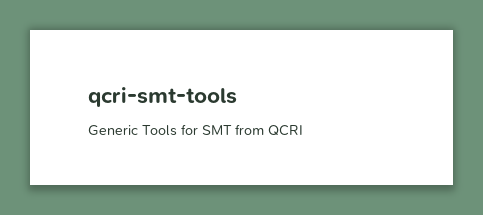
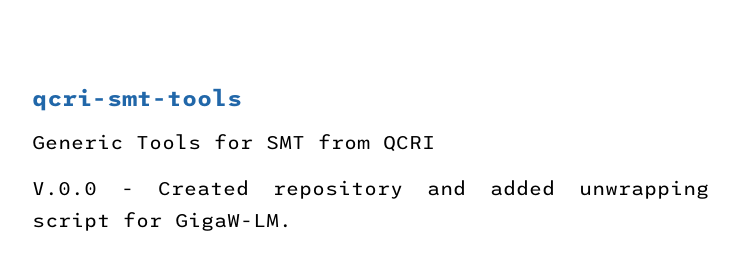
+ V.0.0 - Created repository and added unwrapping script for GigaW-LM.

